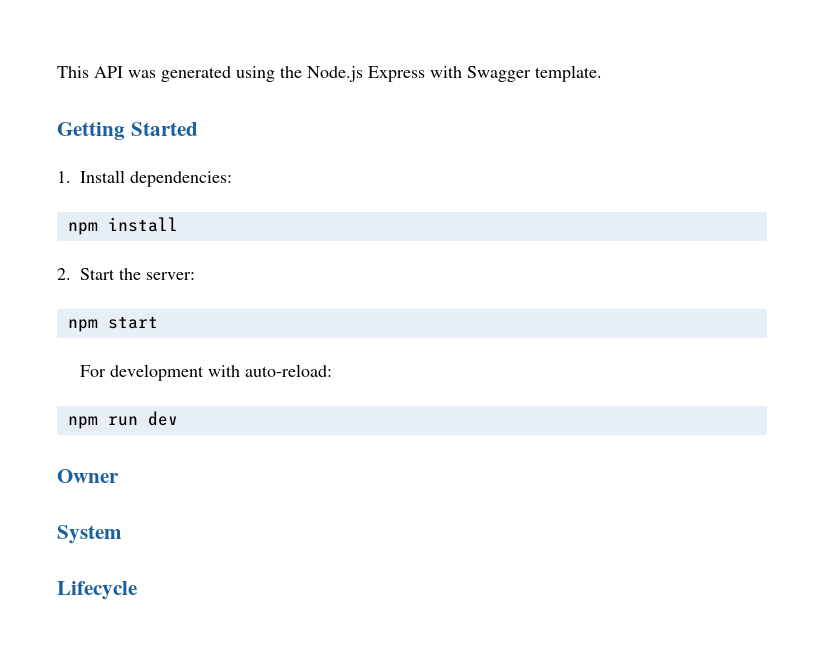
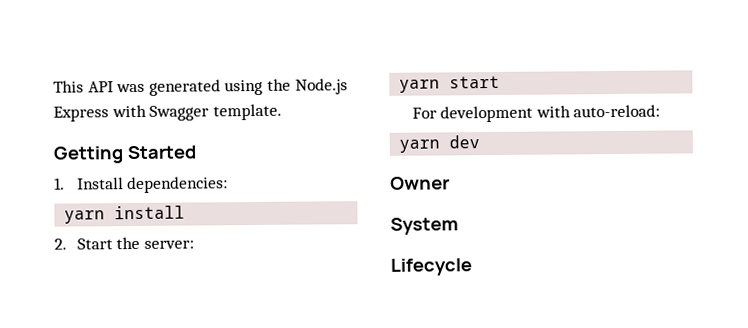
- npm install
+ yarn install
- npm start
+ yarn start
- npm run dev
+ yarn dev

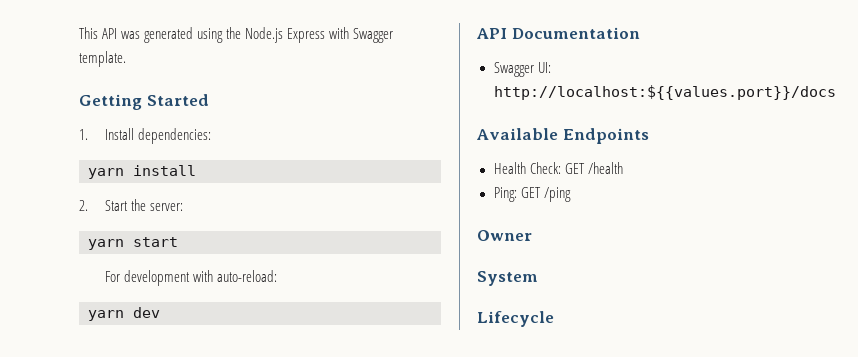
+ API Documentation
+ Swagger UI: http://localhost:${{values.port}}/docs
+ Available Endpoints
+ Health Check: GET /health
+ Ping: GET /ping

